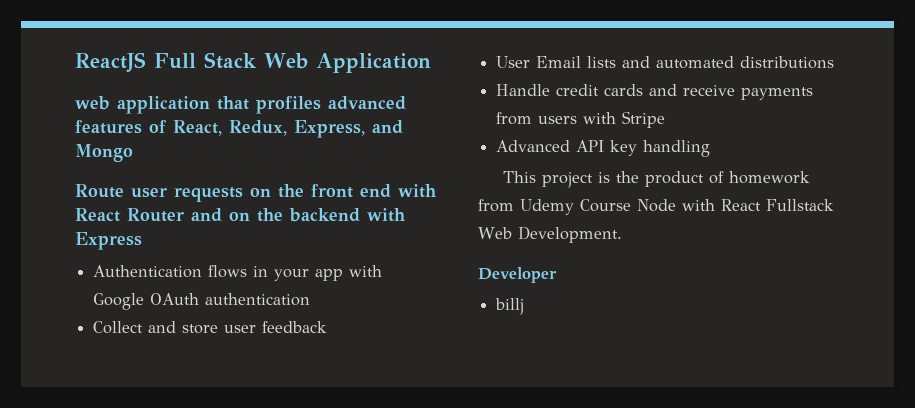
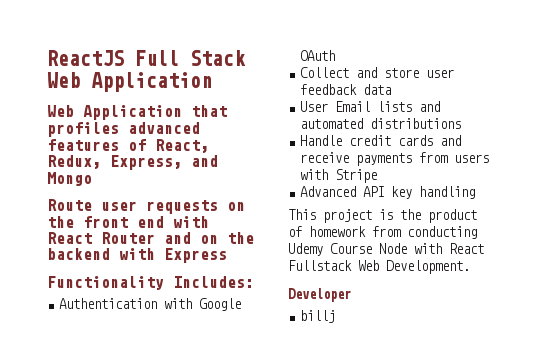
- web application that profiles advanced features of React, Redux, Express, and Mongo
+ Web Application that profiles advanced features of React, Redux, Express, and Mongo
+ Functionality Includes:
- Authentication flows in your app with Google OAuth authentication
+ Authentication with Google OAuth
- Collect and store user feedback
+ Collect and store user feedback data
- This project is the product of homework from Udemy Course Node with React Fullstack Web Development.
+ This project is the product of homework from conducting Udemy Course Node with React Fullstack Web Development.

